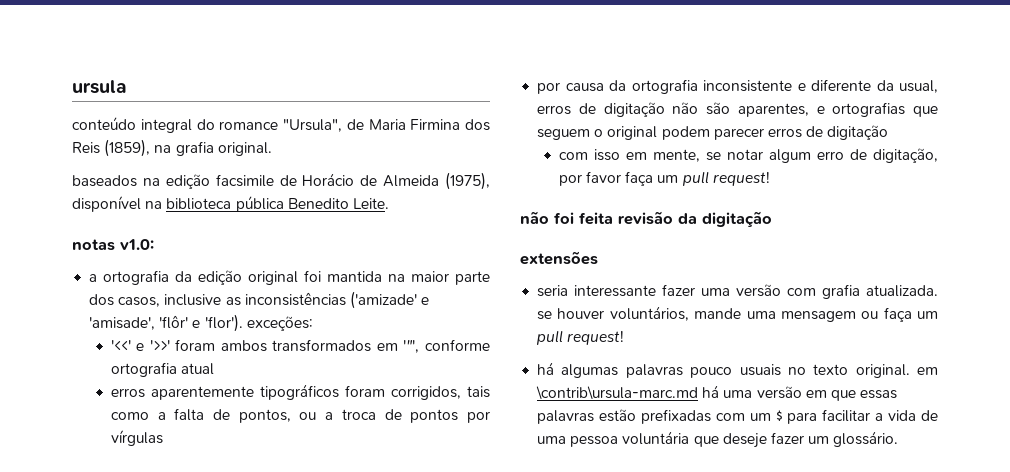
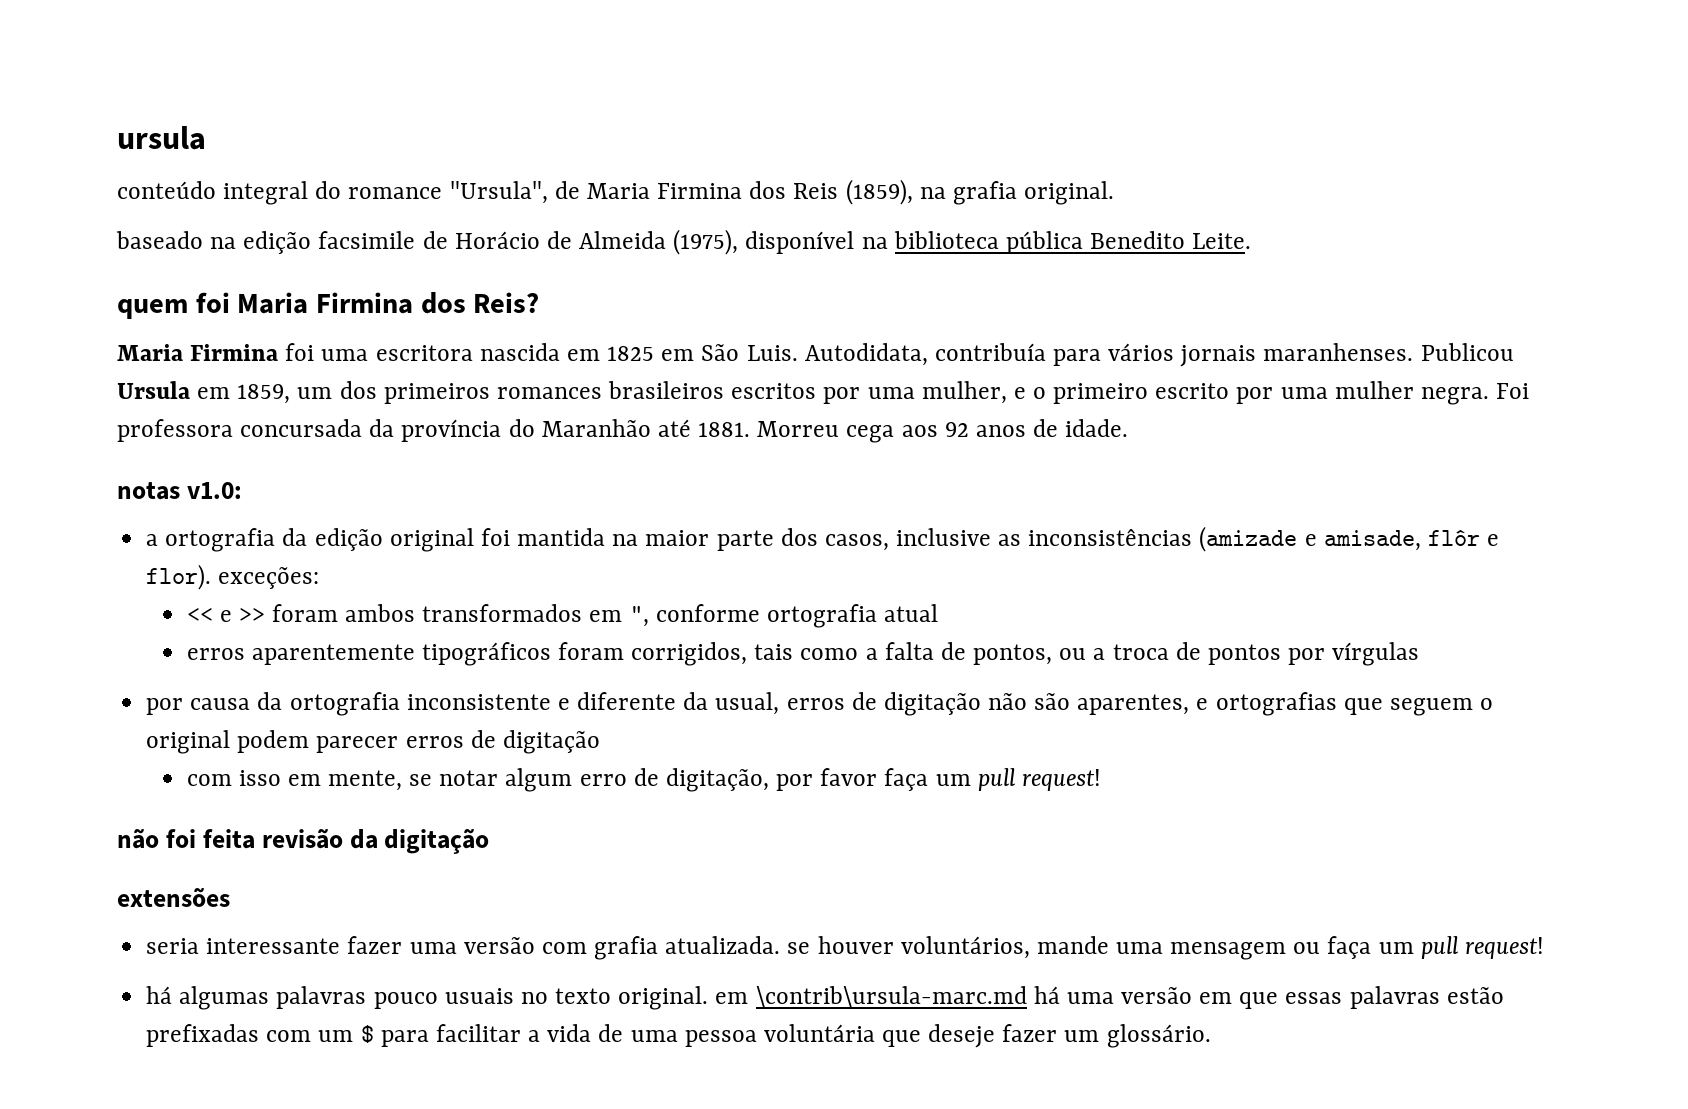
- baseados na edição facsimile de Horácio de Almeida (1975), disponível na biblioteca pública Benedito Leite.
+ baseado na edição facsimile de Horácio de Almeida (1975), disponível na biblioteca pública Benedito Leite.
+ quem foi Maria Firmina dos Reis?
+ Maria Firmina foi uma escritora nascida em 1825 em São Luis. Autodidata, contribuía para vários jornais maranhenses. Publicou Ursula em 1859, um dos primeiros romances brasileiros escritos por uma mulher, e o primeiro escrito por uma mulher negra. Foi professora concursada da província do Maranhão até 1881. Morreu cega aos 92 anos de idade.
- a ortografia da edição original foi mantida na maior parte dos casos, inclusive as inconsistências ('amizade' e 'amisade', 'flôr' e 'flor'). exceções:
- '<<' e '>>' foram ambos transformados em '"', conforme ortografia atual
+ a ortografia da edição original foi mantida na maior parte dos casos, inclusive as inconsistências (amizade e amisade, flôr e flor). exceções:
+ << e >> foram ambos transformados em ", conforme ortografia atual

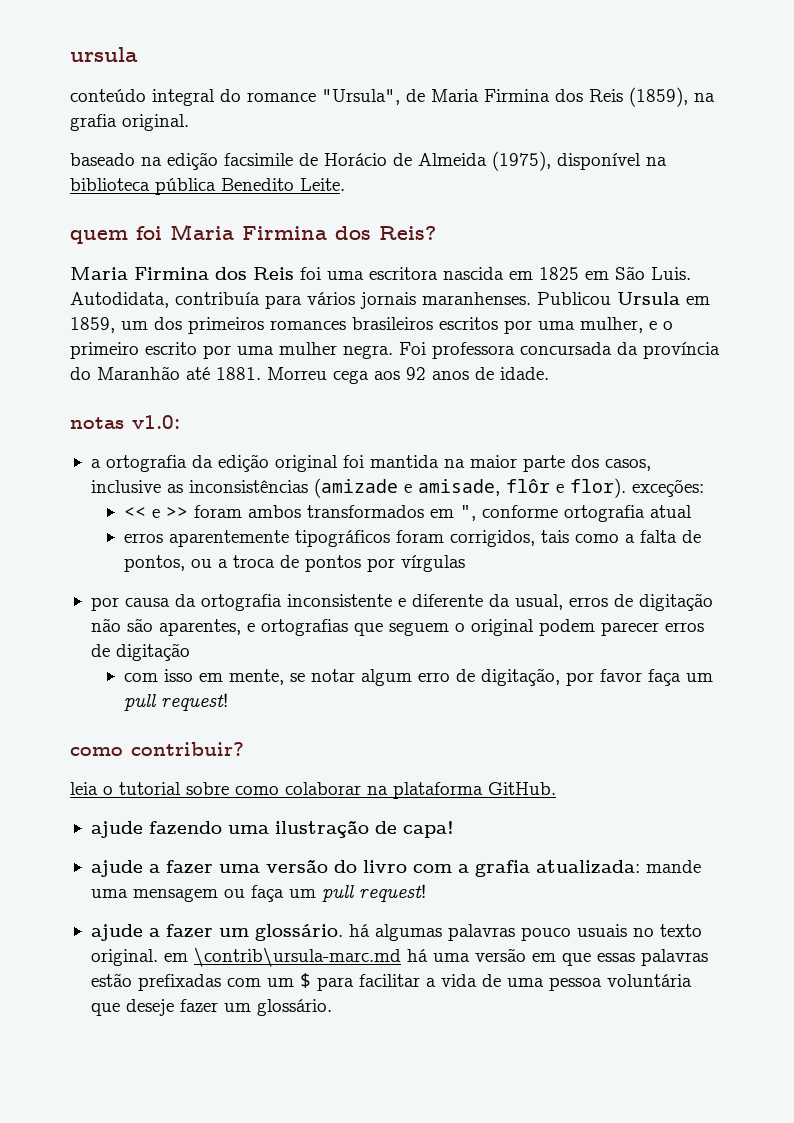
- Maria Firmina foi uma escritora nascida em 1825 em São Luis.
+ Maria Firmina dos Reis foi uma escritora nascida em 1825 em São Luis.
- não foi feita revisão da digitação
- extensões
- seria interessante fazer uma versão com grafia atualizada. se houver voluntários, mande uma mensagem ou faça um pull request!
+ como contribuir?
+ leia o tutorial sobre como colaborar na plataforma GitHub.
+ ajude fazendo uma ilustração de capa!
+ ajude a fazer uma versão do livro com a grafia atualizada: mande uma mensagem ou faça um pull request!
- há algumas palavras pouco usuais no texto original. em \contrib\ursula-marc.md há uma versão em que essas palavras estão prefixadas com um $ para facilitar a vida de uma pessoa voluntária que deseje fazer um glossário.
+ ajude a fazer um glossário. há algumas palavras pouco usuais no texto original. em \contrib\ursula-marc.md há uma versão em que essas palavras estão prefixadas com um $ para facilitar a vida de uma pessoa voluntária que deseje fazer um glossário.

